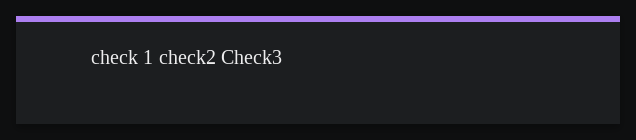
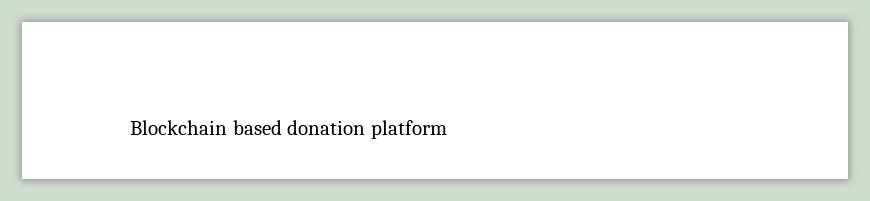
- check 1 check2 Check3
+ Blockchain based donation platform

